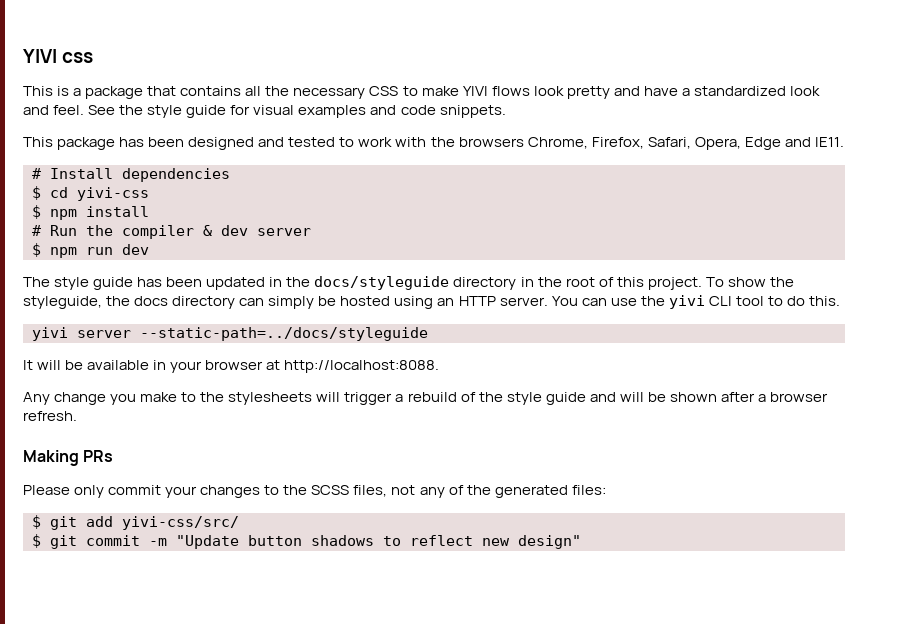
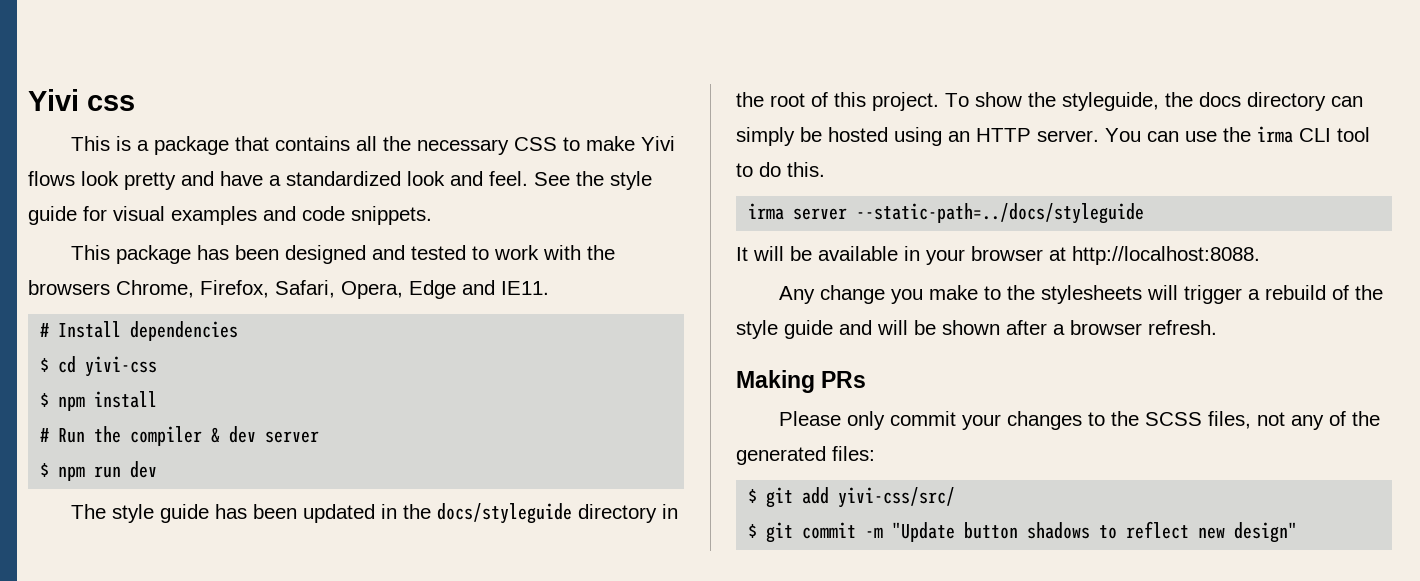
- YIVI css
+ Yivi css
- This is a package that contains all the necessary CSS to make YIVI flows look pretty and have a standardized look and feel.
+ This is a package that contains all the necessary CSS to make Yivi flows look pretty and have a standardized look and feel.
- You can use the yivi CLI tool to do this.
+ You can use the irma CLI tool to do this.
- yivi server --static-path=../docs/styleguide
+ irma server --static-path=../docs/styleguide

